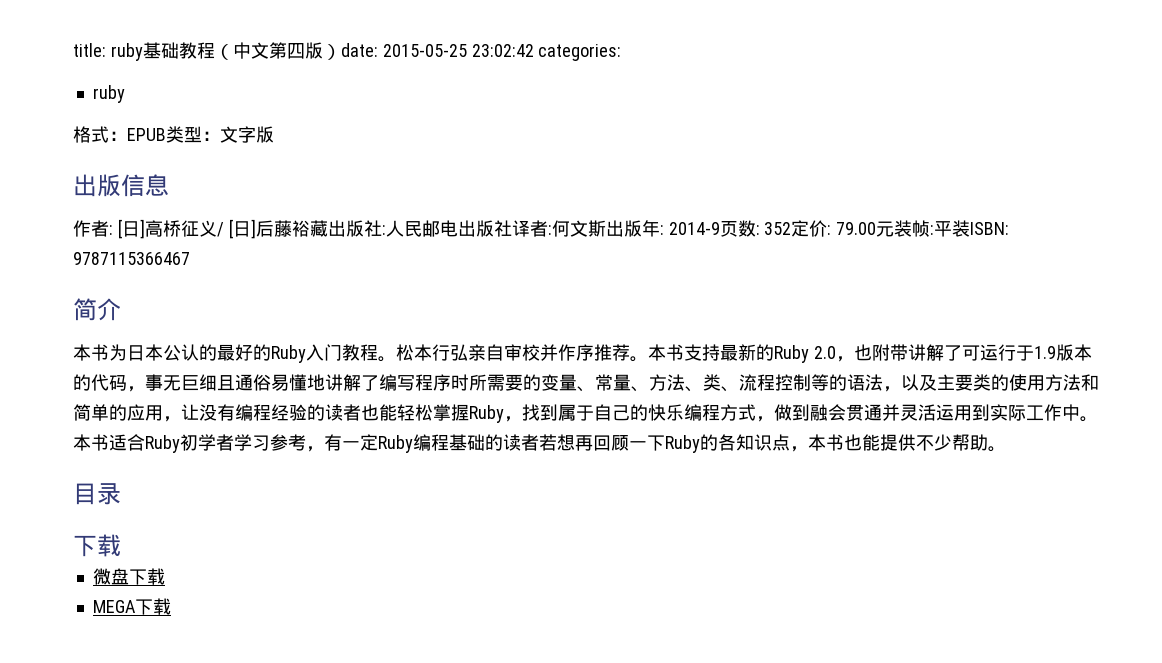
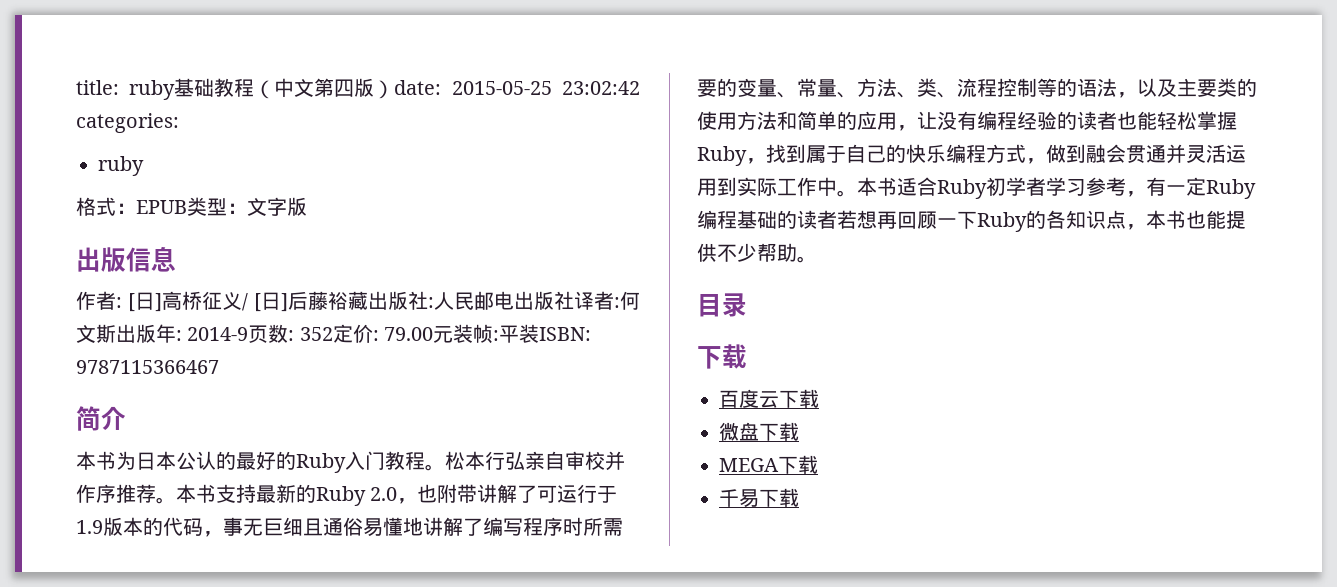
+ 百度云下载
+ 千易下载

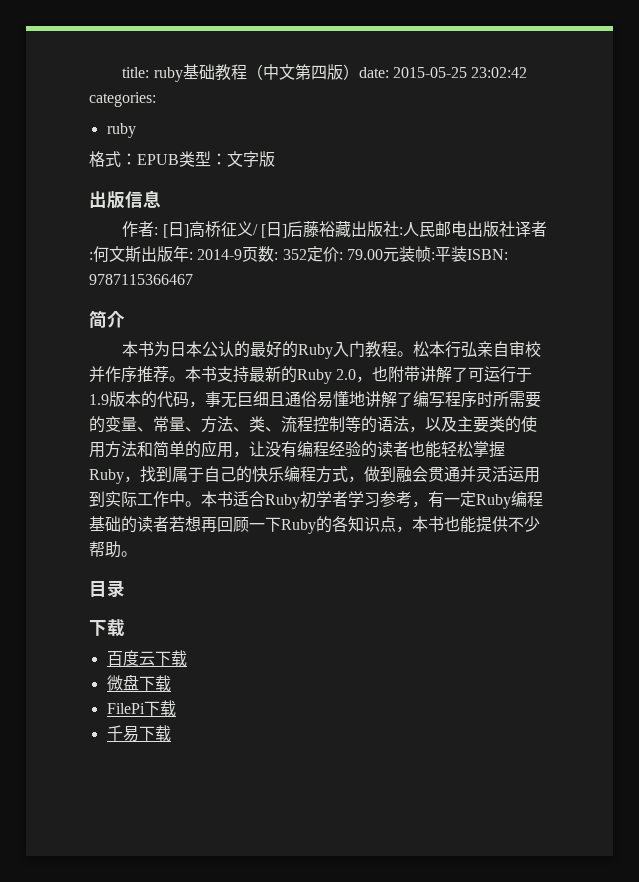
- MEGA下载
+ FilePi下载

